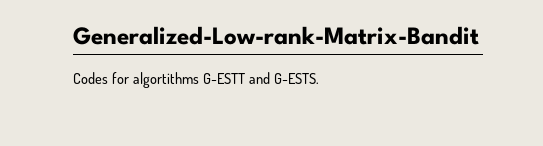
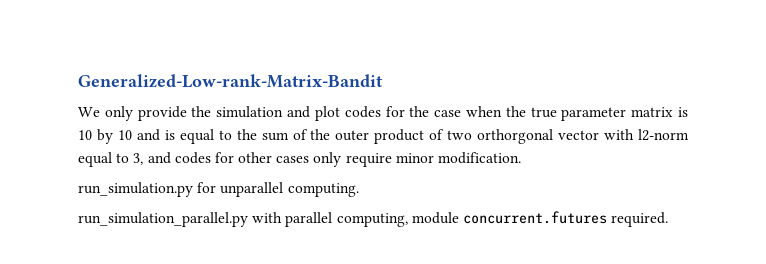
- Codes for algortithms G-ESTT and G-ESTS.
+ We only provide the simulation and plot codes for the case when the true parameter matrix is 10 by 10 and is equal to the sum of the outer product of two orthorgonal vector with l2-norm equal to 3, and codes for other cases only require minor modification.
+ run_simulation.py for unparallel computing.
+ run_simulation_parallel.py with parallel computing, module concurrent.futures required.

